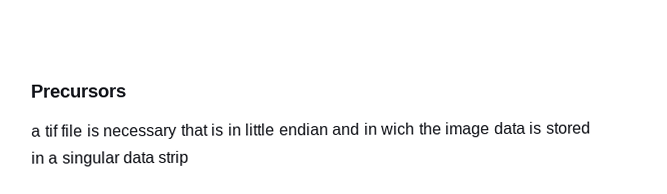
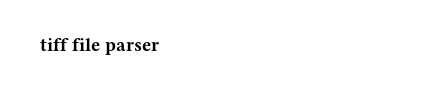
- Precursors
- a tif file is necessary that is in little endian and in wich the image data is stored in a singular data strip
+ tiff file parser

